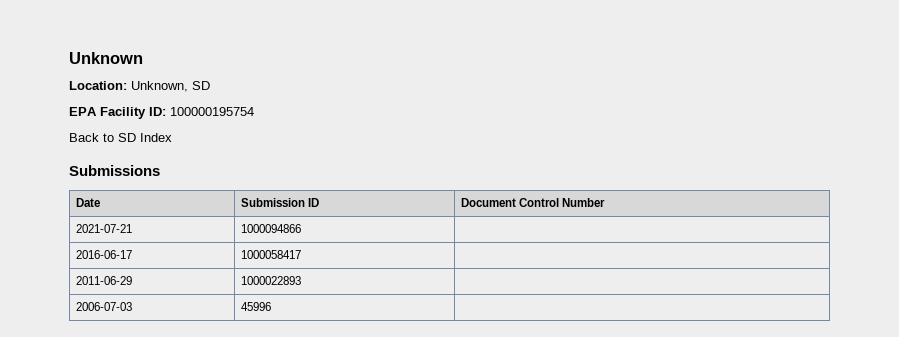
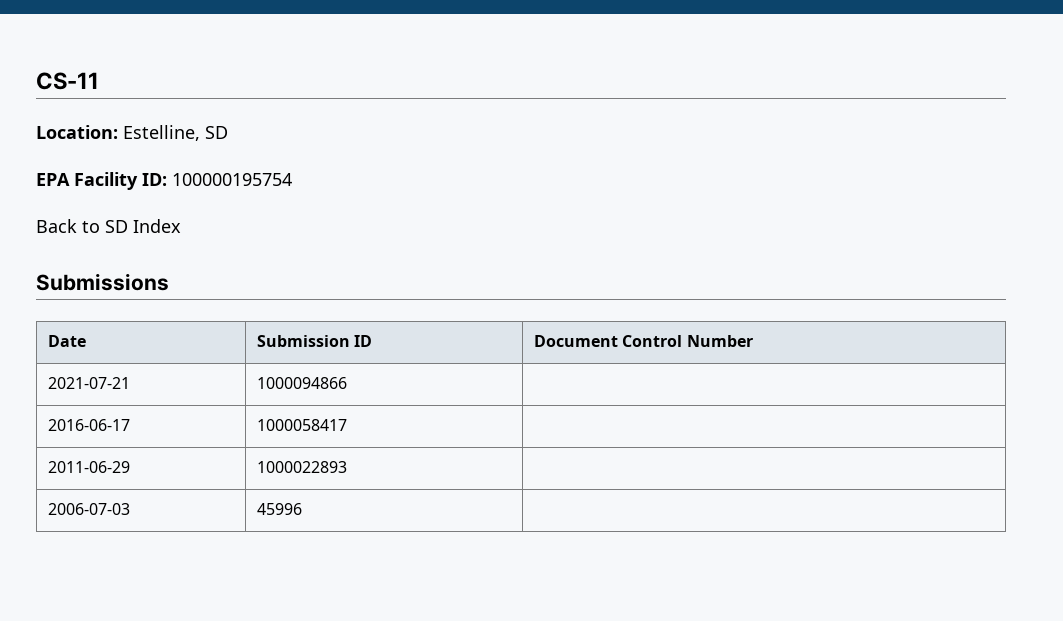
- Unknown
+ CS-11
- Location: Unknown, SD
+ Location: Estelline, SD

